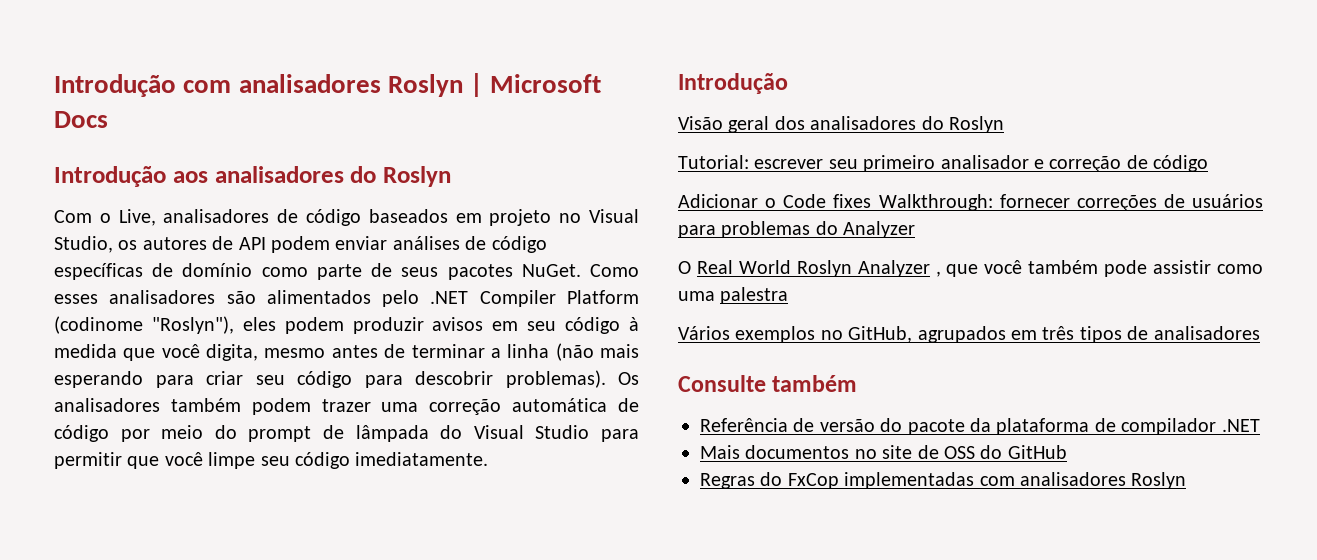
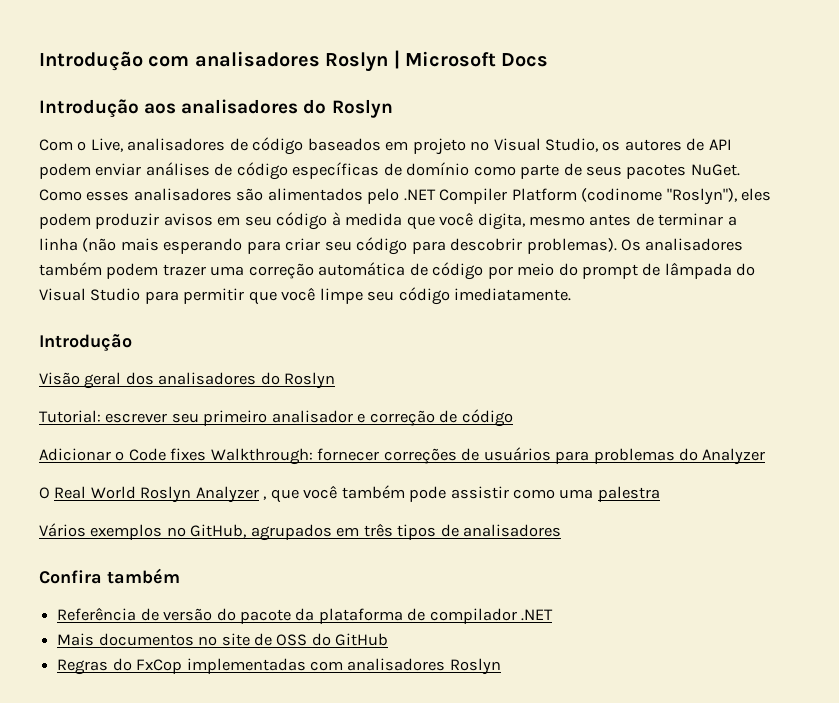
- Consulte também
+ Confira também

